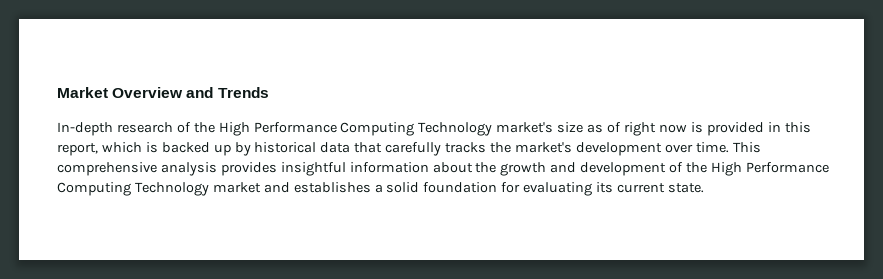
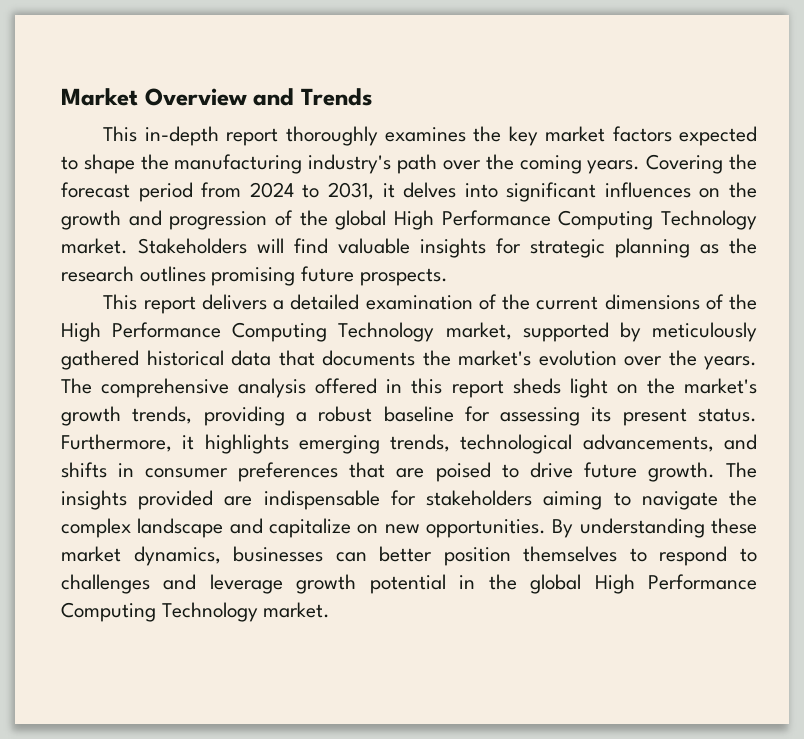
- In-depth research of the High Performance Computing Technology market's size as of right now is provided in this report, which is backed up by historical data that carefully tracks the market's development over time. This comprehensive analysis provides insightful information about the growth and development of the High Performance Computing Technology market and establishes a solid foundation for evaluating its current state.
+ This in-depth report thoroughly examines the key market factors expected to shape the manufacturing industry's path over the coming years. Covering the forecast period from 2024 to 2031, it delves into significant influences on the growth and progression of the global High Performance Computing Technology market. Stakeholders will find valuable insights for strategic planning as the research outlines promising future prospects.
+ This report delivers a detailed examination of the current dimensions of the High Performance Computing Technology market, supported by meticulously gathered historical data that documents the market's evolution over the years. The comprehensive analysis offered in this report sheds light on the market's growth trends, providing a robust baseline for assessing its present status. Furthermore, it highlights emerging trends, technological advancements, and shifts in consumer preferences that are poised to drive future growth. The insights provided are indispensable for stakeholders aiming to navigate the complex landscape and capitalize on new opportunities. By understanding these market dynamics, businesses can better position themselves to respond to challenges and leverage growth potential in the global High Performance Computing Technology market.

